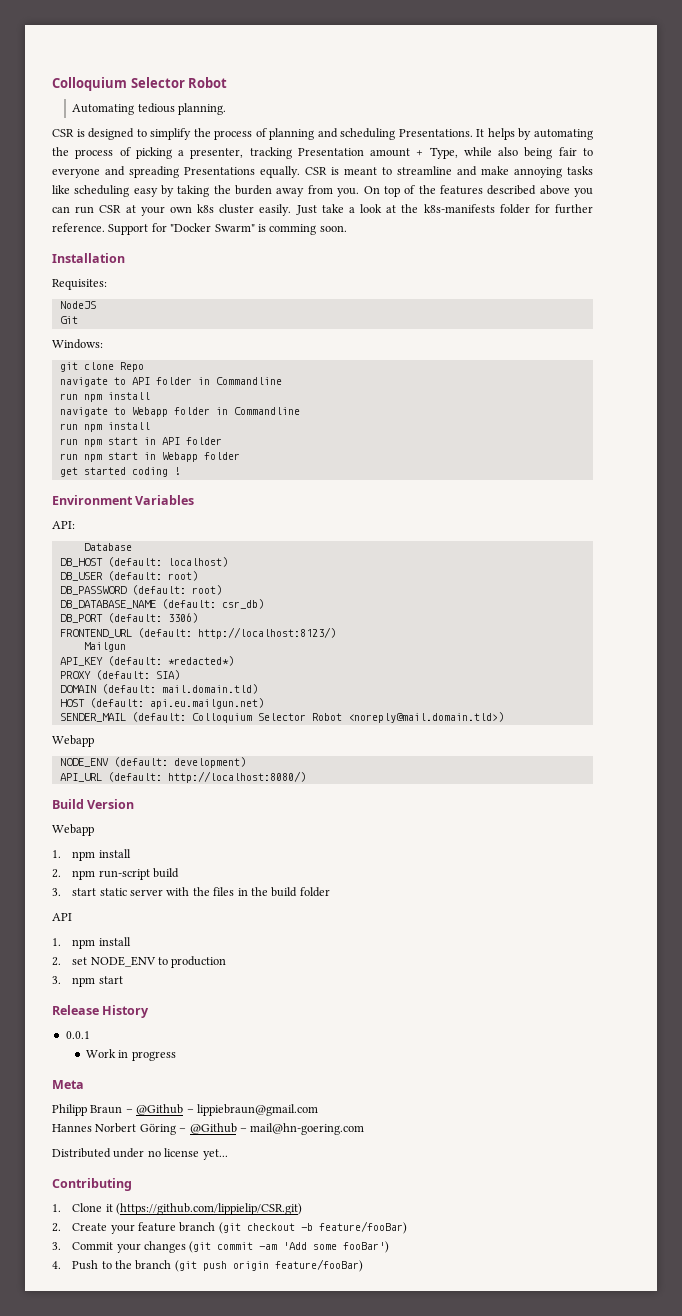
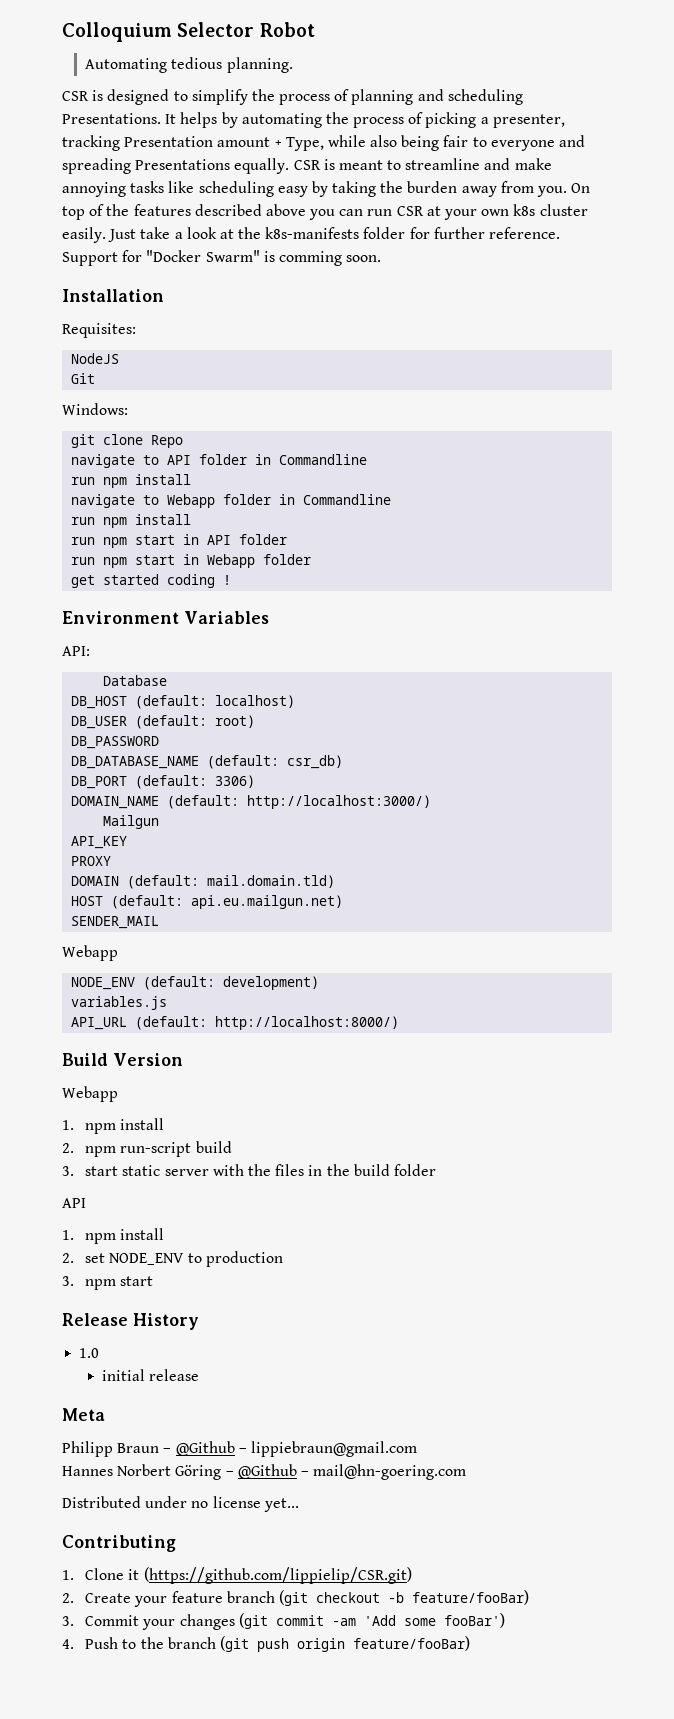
- DB_PASSWORD (default: root)
+ DB_PASSWORD
- FRONTEND_URL (default: http://localhost:8123/)
+ DOMAIN_NAME (default: http://localhost:3000/)
- API_KEY (default: *redacted*)
+ API_KEY
- PROXY (default: SIA)
+ PROXY
- SENDER_MAIL (default: Colloquium Selector Robot <noreply@mail.domain.tld>)
+ SENDER_MAIL
+ variables.js
- API_URL (default: http://localhost:8080/)
+ API_URL (default: http://localhost:8000/)
- 0.0.1
- Work in progress
+ 1.0
+ initial release

